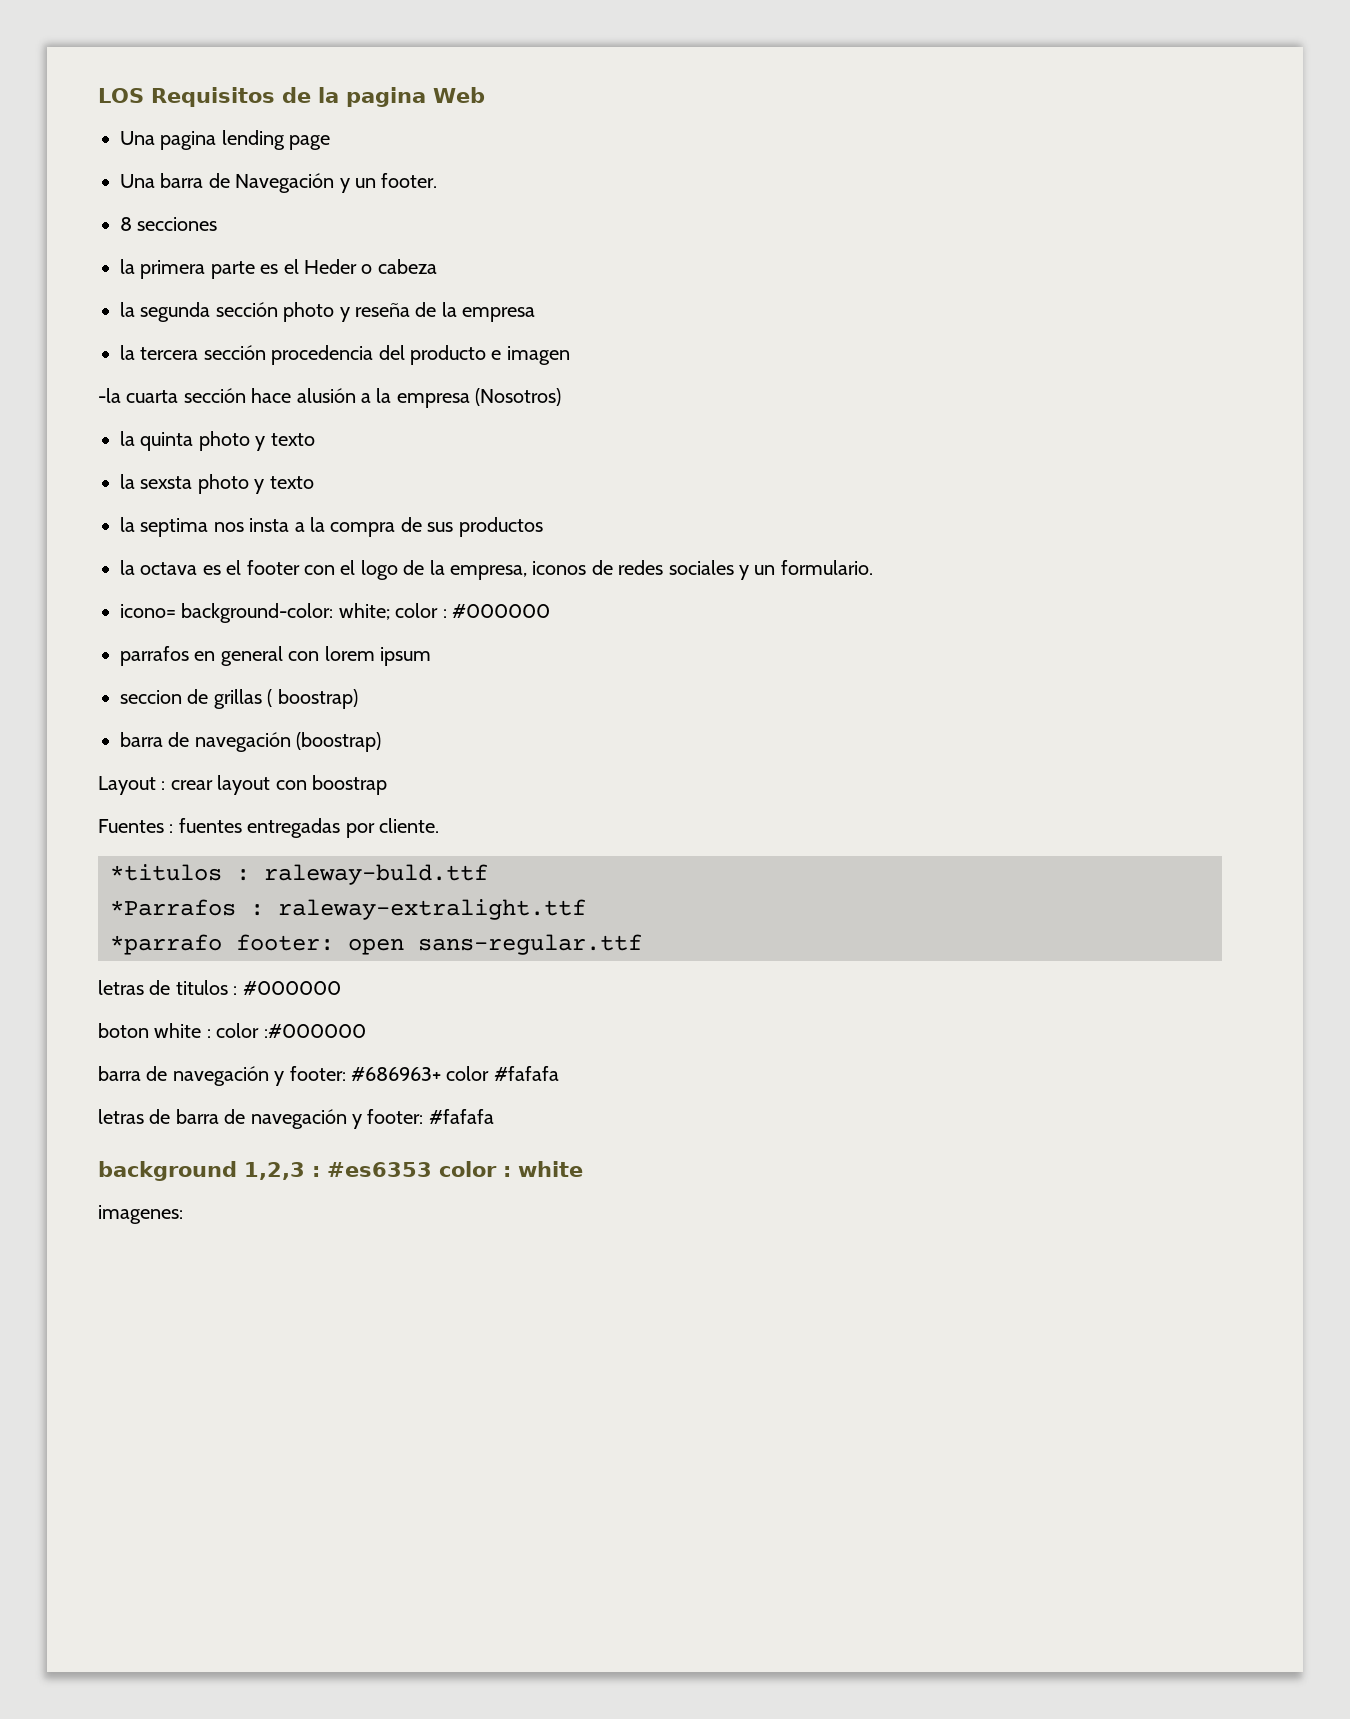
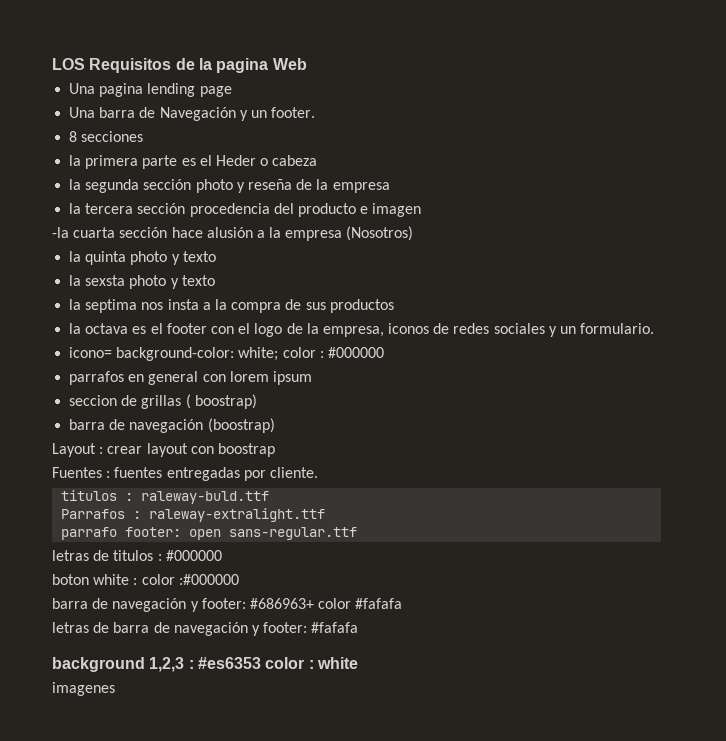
- *titulos : raleway-buld.ttf
+ titulos : raleway-buld.ttf
- *Parrafos : raleway-extralight.ttf
+ Parrafos : raleway-extralight.ttf
- *parrafo footer: open sans-regular.ttf
+ parrafo footer: open sans-regular.ttf
- imagenes:
+ imagenes

